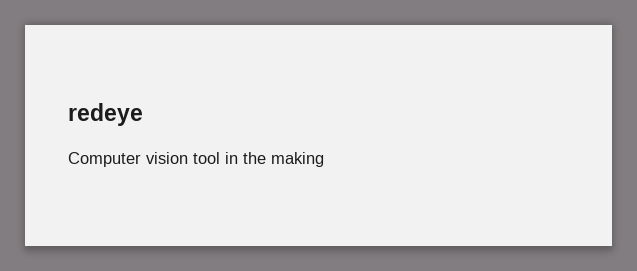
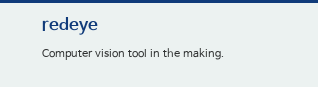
- Computer vision tool in the making
+ Computer vision tool in the making.

